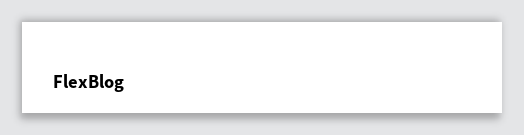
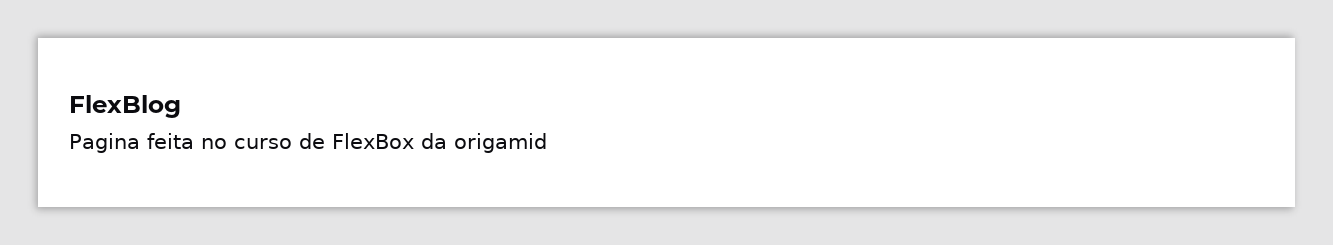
+ Pagina feita no curso de FlexBox da origamid

